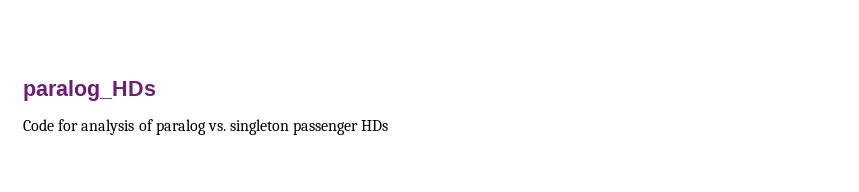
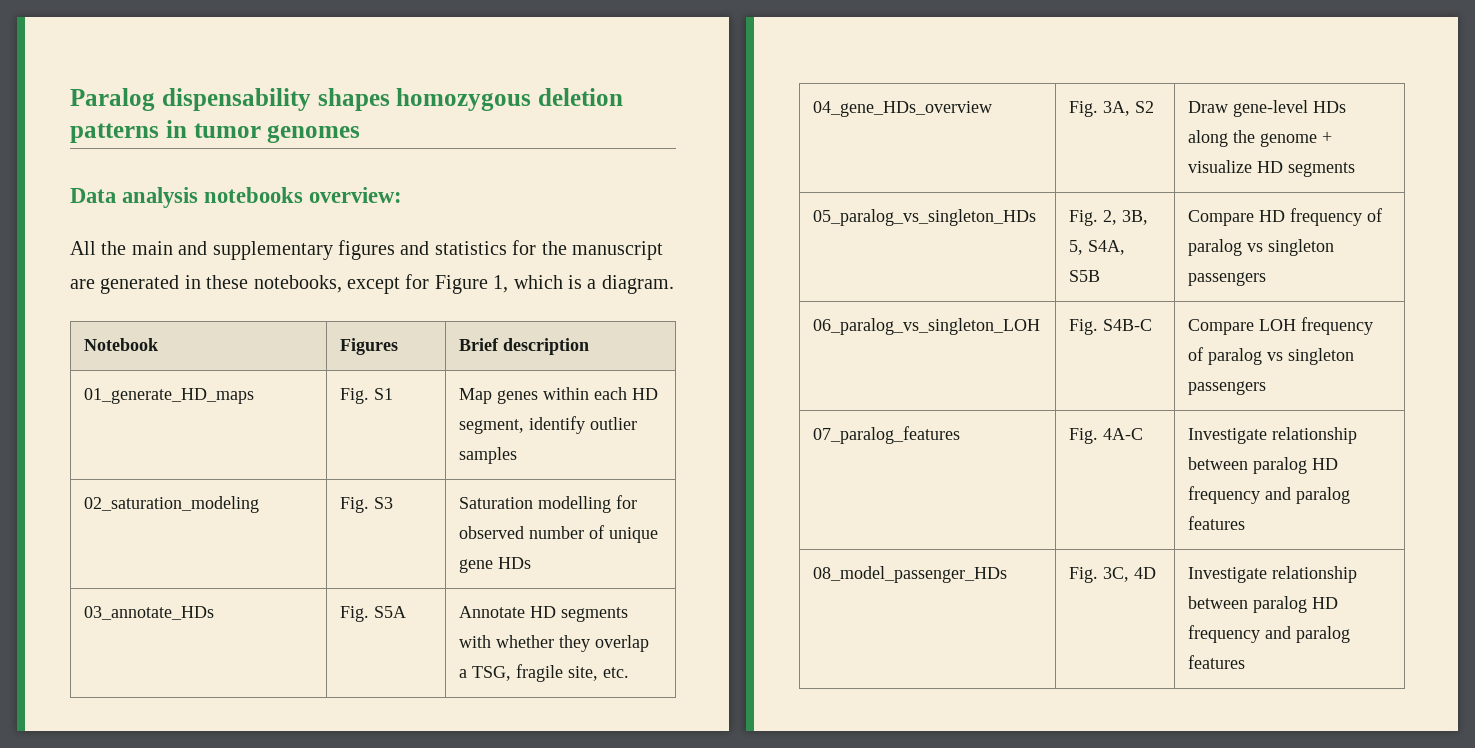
- paralog_HDs
- Code for analysis of paralog vs. singleton passenger HDs
+ Paralog dispensability shapes homozygous deletion patterns in tumor genomes
+ Data analysis notebooks overview:
+ All the main and supplementary figures and statistics for the manuscript are generated in these notebooks, except for Figure 1, which is a diagram.
+ Notebook | Figures | Brief description
+ 01_generate_HD_maps | Fig. S1 | Map genes within each HD segment, identify outlier samples
+ 02_saturation_modeling | Fig. S3 | Saturation modelling for observed number of unique gene HDs
+ 03_annotate_HDs | Fig. S5A | Annotate HD segments with whether they overlap a TSG, fragile site, etc.
+ 04_gene_HDs_overview | Fig. 3A, S2 | Draw gene-level HDs along the genome + visualize HD segments
+ 05_paralog_vs_singleton_HDs | Fig. 2, 3B, 5, S4A, S5B | Compare HD frequency of paralog vs singleton passengers
+ 06_paralog_vs_singleton_LOH | Fig. S4B-C | Compare LOH frequency of paralog vs singleton passengers
+ 07_paralog_features | Fig. 4A-C | Investigate relationship between paralog HD frequency and paralog features
+ 08_model_passenger_HDs | Fig. 3C, 4D | Investigate relationship between paralog HD frequency and paralog features

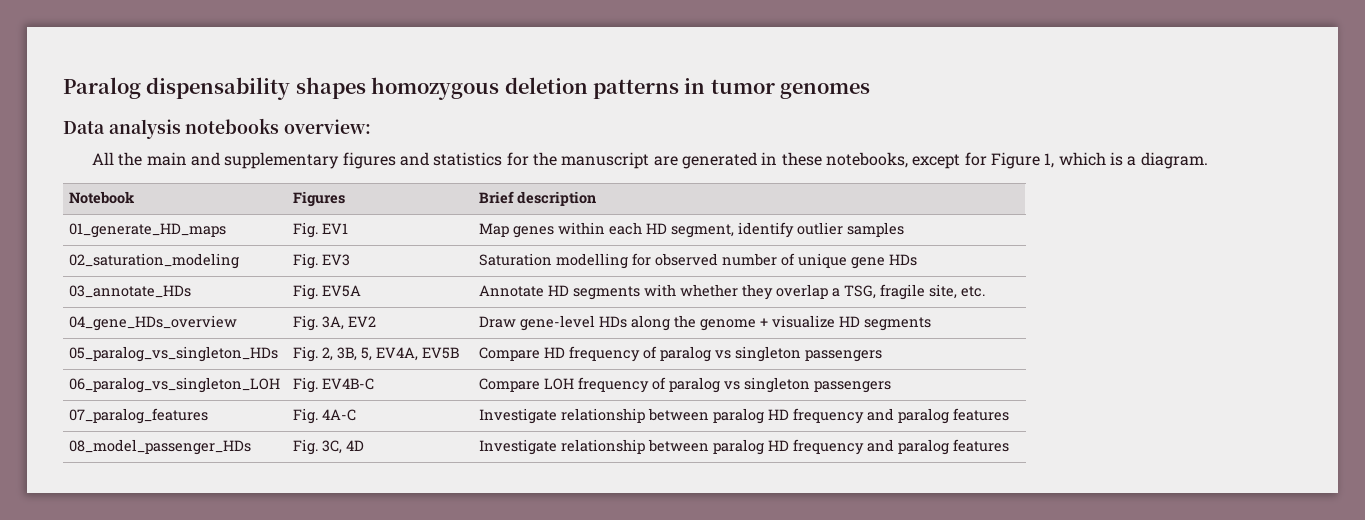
- 01_generate_HD_maps | Fig. S1 | Map genes within each HD segment, identify outlier samples
+ 01_generate_HD_maps | Fig. EV1 | Map genes within each HD segment, identify outlier samples
- 02_saturation_modeling | Fig. S3 | Saturation modelling for observed number of unique gene HDs
+ 02_saturation_modeling | Fig. EV3 | Saturation modelling for observed number of unique gene HDs
- 03_annotate_HDs | Fig. S5A | Annotate HD segments with whether they overlap a TSG, fragile site, etc.
+ 03_annotate_HDs | Fig. EV5A | Annotate HD segments with whether they overlap a TSG, fragile site, etc.
- 04_gene_HDs_overview | Fig. 3A, S2 | Draw gene-level HDs along the genome + visualize HD segments
+ 04_gene_HDs_overview | Fig. 3A, EV2 | Draw gene-level HDs along the genome + visualize HD segments
- 05_paralog_vs_singleton_HDs | Fig. 2, 3B, 5, S4A, S5B | Compare HD frequency of paralog vs singleton passengers
+ 05_paralog_vs_singleton_HDs | Fig. 2, 3B, 5, EV4A, EV5B | Compare HD frequency of paralog vs singleton passengers
- 06_paralog_vs_singleton_LOH | Fig. S4B-C | Compare LOH frequency of paralog vs singleton passengers
+ 06_paralog_vs_singleton_LOH | Fig. EV4B-C | Compare LOH frequency of paralog vs singleton passengers

